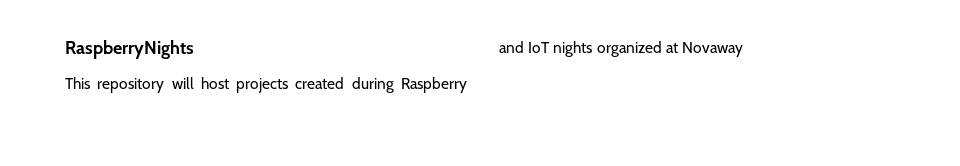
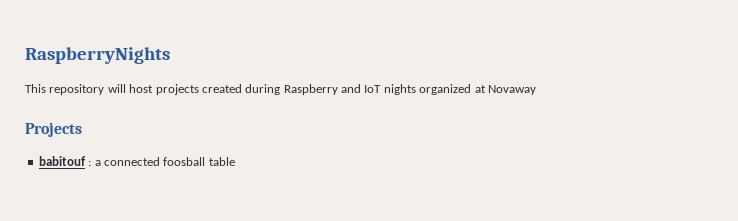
+ Projects
+ babitouf : a connected foosball table

